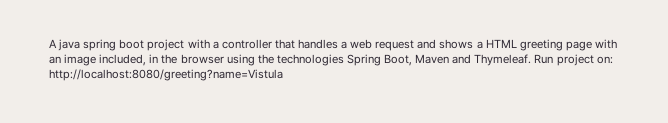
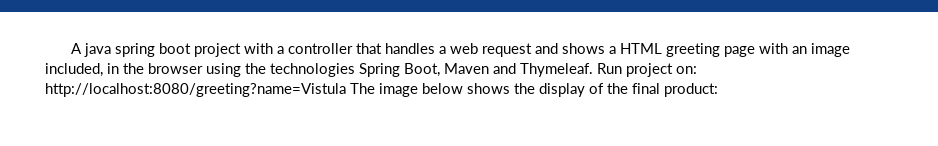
- Run project on: http://localhost:8080/greeting?name=Vistula
+ Run project on: http://localhost:8080/greeting?name=Vistula The image below shows the display of the final product:

